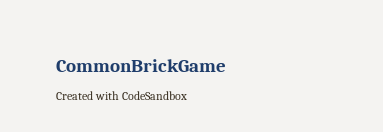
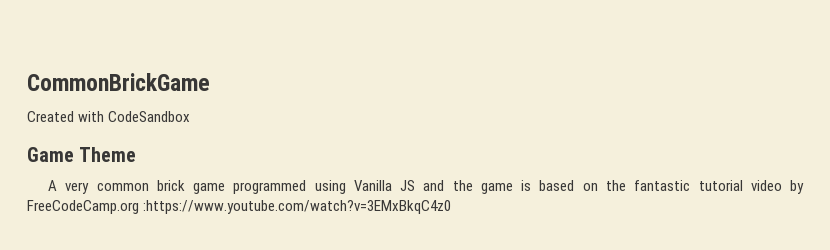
+ Game Theme
+ A very common brick game programmed using Vanilla JS and the game is based on the fantastic tutorial video by FreeCodeCamp.org :https://www.youtube.com/watch?v=3EMxBkqC4z0

